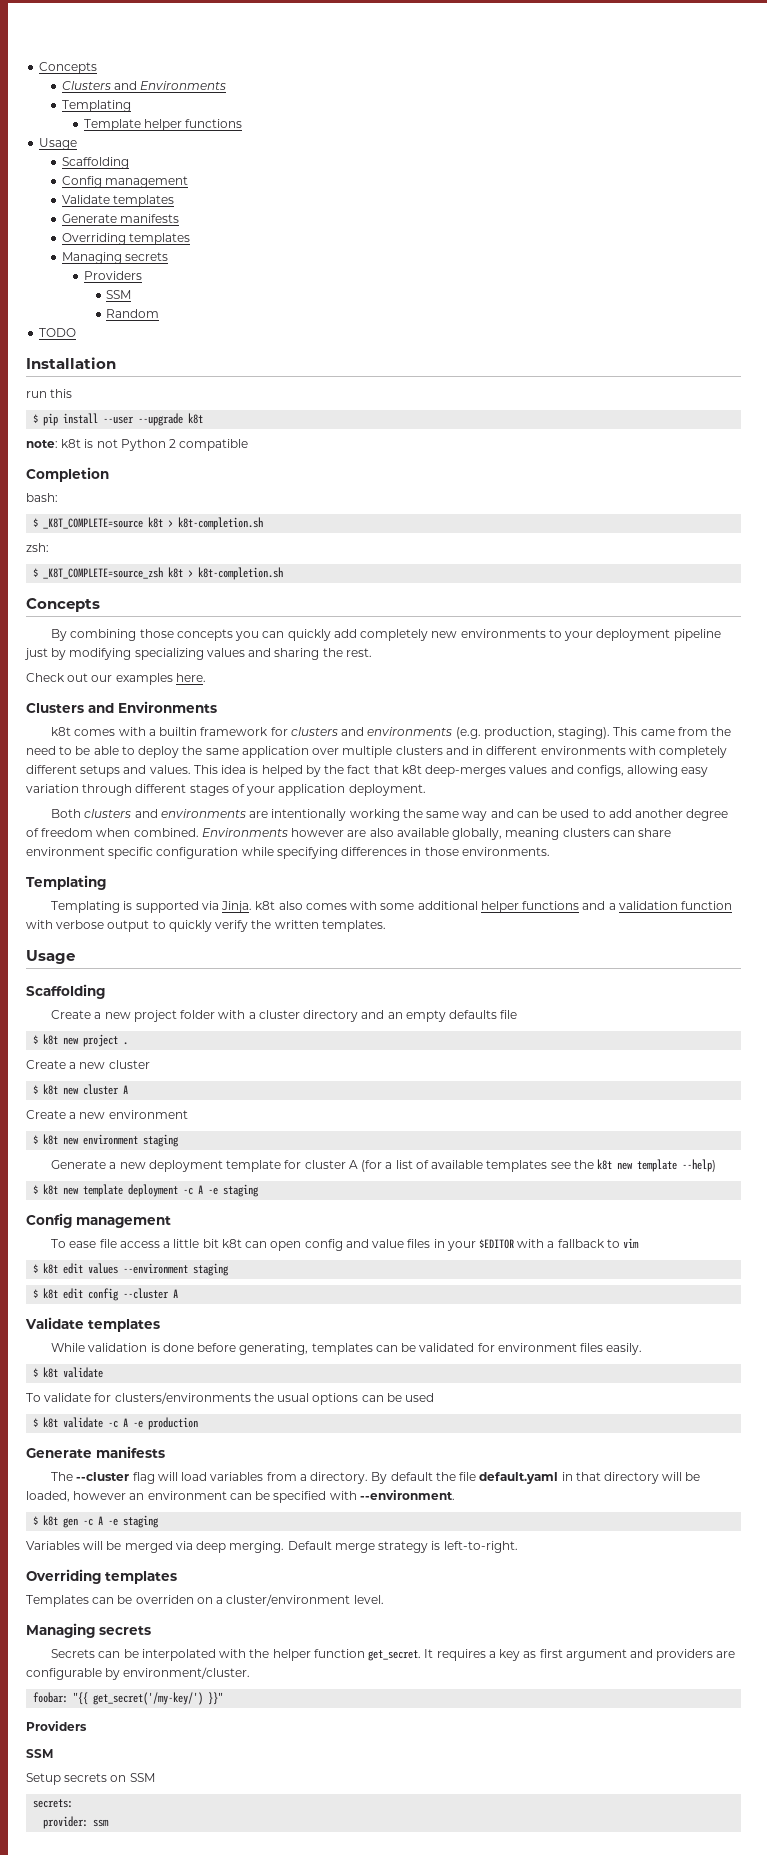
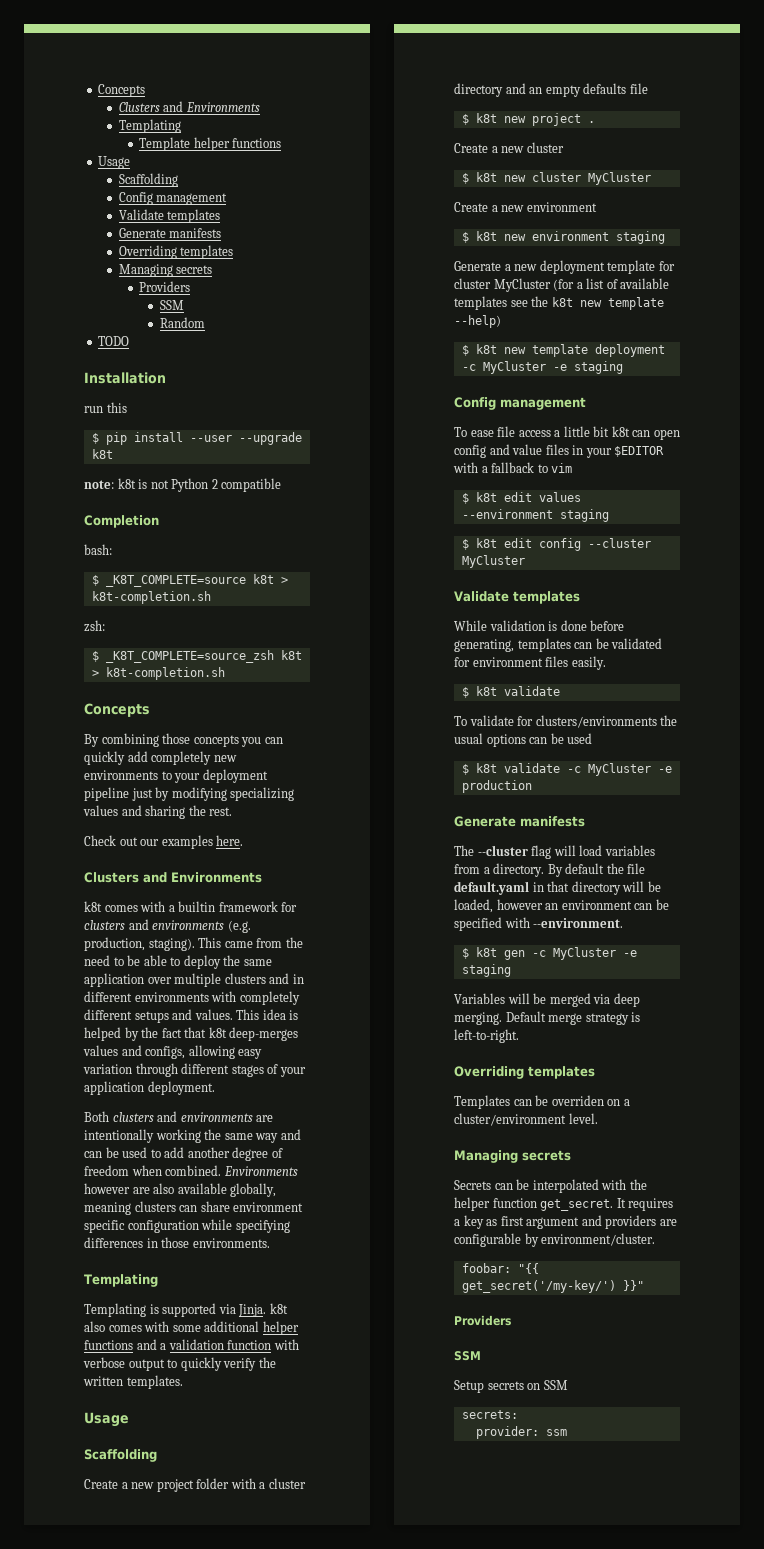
- $ k8t new cluster A
+ $ k8t new cluster MyCluster
- Generate a new deployment template for cluster A (for a list of available templates see the k8t new template --help)
+ Generate a new deployment template for cluster MyCluster (for a list of available templates see the k8t new template --help)
- $ k8t new template deployment -c A -e staging
+ $ k8t new template deployment -c MyCluster -e staging
- $ k8t edit config --cluster A
+ $ k8t edit config --cluster MyCluster
- $ k8t validate -c A -e production
+ $ k8t validate -c MyCluster -e production
- $ k8t gen -c A -e staging
+ $ k8t gen -c MyCluster -e staging

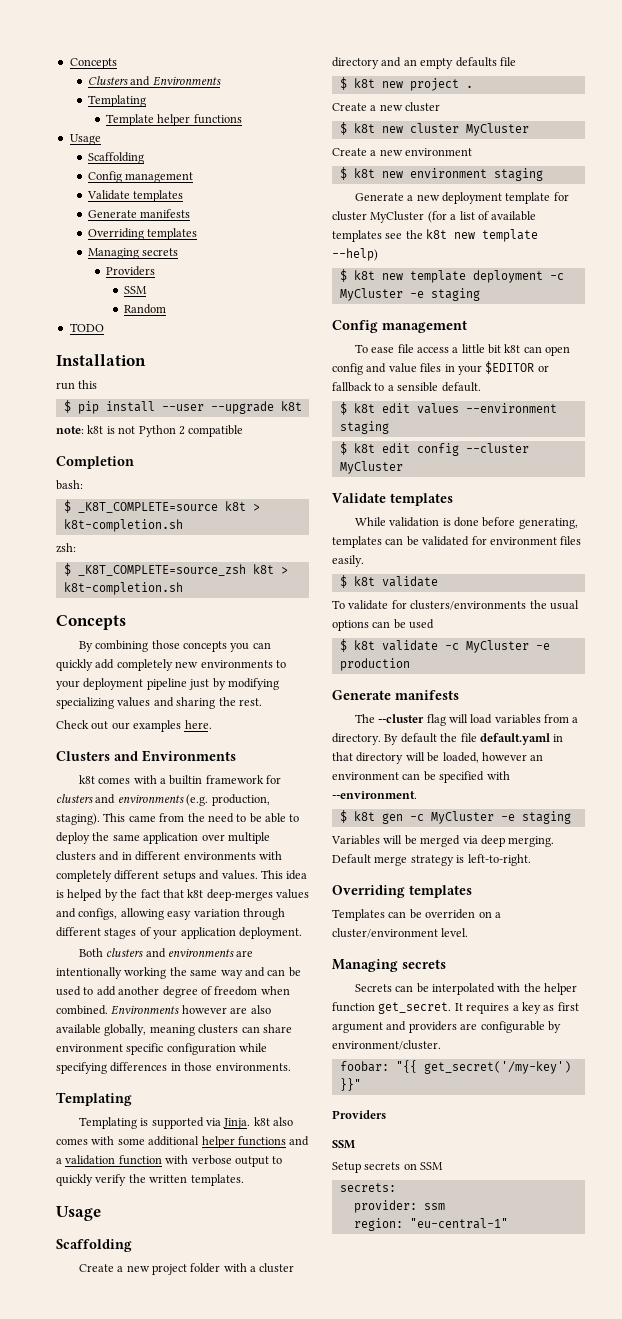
- To ease file access a little bit k8t can open config and value files in your $EDITOR with a fallback to vim
+ To ease file access a little bit k8t can open config and value files in your $EDITOR or fallback to a sensible default.
- foobar: "{{ get_secret('/my-key/') }}"
+ foobar: "{{ get_secret('/my-key') }}"
+ region: "eu-central-1"

